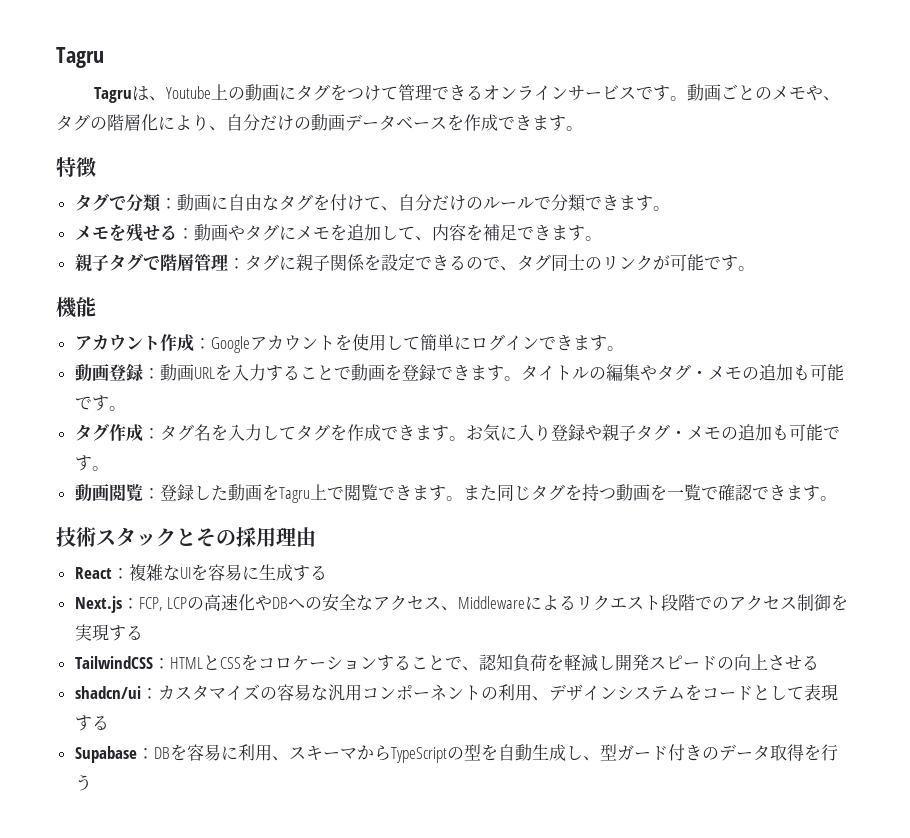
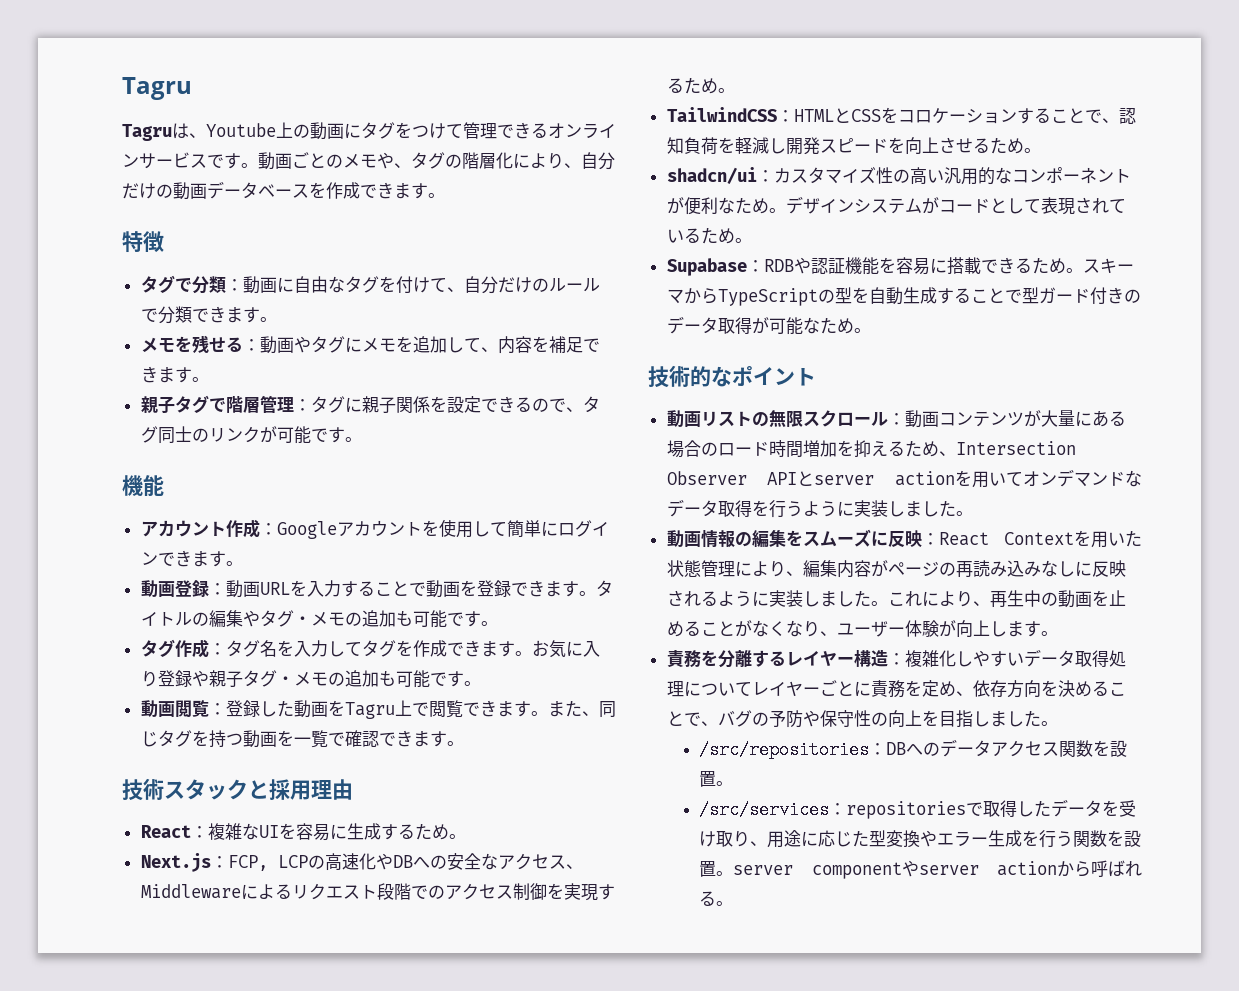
- また同じタグを持つ動画を一覧で確認できます。
+ また、同じタグを持つ動画を一覧で確認できます。
- 技術スタックとその採用理由
+ 技術スタックと採用理由
- React：複雑なUIを容易に生成する
+ React：複雑なUIを容易に生成するため。
- Next.js：FCP, LCPの高速化やDBへの安全なアクセス、Middlewareによるリクエスト段階でのアクセス制御を実現する
+ Next.js：FCP, LCPの高速化やDBへの安全なアクセス、Middlewareによるリクエスト段階でのアクセス制御を実現するため。
- TailwindCSS：HTMLとCSSをコロケーションすることで、認知負荷を軽減し開発スピードの向上させる
+ TailwindCSS：HTMLとCSSをコロケーションすることで、認知負荷を軽減し開発スピードを向上させるため。
- shadcn/ui：カスタマイズの容易な汎用コンポーネントの利用、デザインシステムをコードとして表現する
+ shadcn/ui：カスタマイズ性の高い汎用的なコンポーネントが便利なため。デザインシステムがコードとして表現されているため。
- Supabase：DBを容易に利用、スキーマからTypeScriptの型を自動生成し、型ガード付きのデータ取得を行う
+ Supabase：RDBや認証機能を容易に搭載できるため。スキーマからTypeScriptの型を自動生成することで型ガード付きのデータ取得が可能なため。
+ 技術的なポイント
+ 動画リストの無限スクロール：動画コンテンツが大量にある場合のロード時間増加を抑えるため、Intersection Observer APIとserver actionを用いてオンデマンドなデータ取得を行うように実装しました。
+ 動画情報の編集をスムーズに反映：React Contextを用いた状態管理により、編集内容がページの再読み込みなしに反映されるように実装しました。これにより、再生中の動画を止めることがなくなり、ユーザー体験が向上します。
+ 責務を分離するレイヤー構造：複雑化しやすいデータ取得処理についてレイヤーごとに責務を定め、依存方向を決めることで、バグの予防や保守性の向上を目指しました。
+ /src/repositories：DBへのデータアクセス関数を設置。
+ /src/services：repositoriesで取得したデータを受け取り、用途に応じた型変換やエラー生成を行う関数を設置。server componentやserver actionから呼ばれる。

